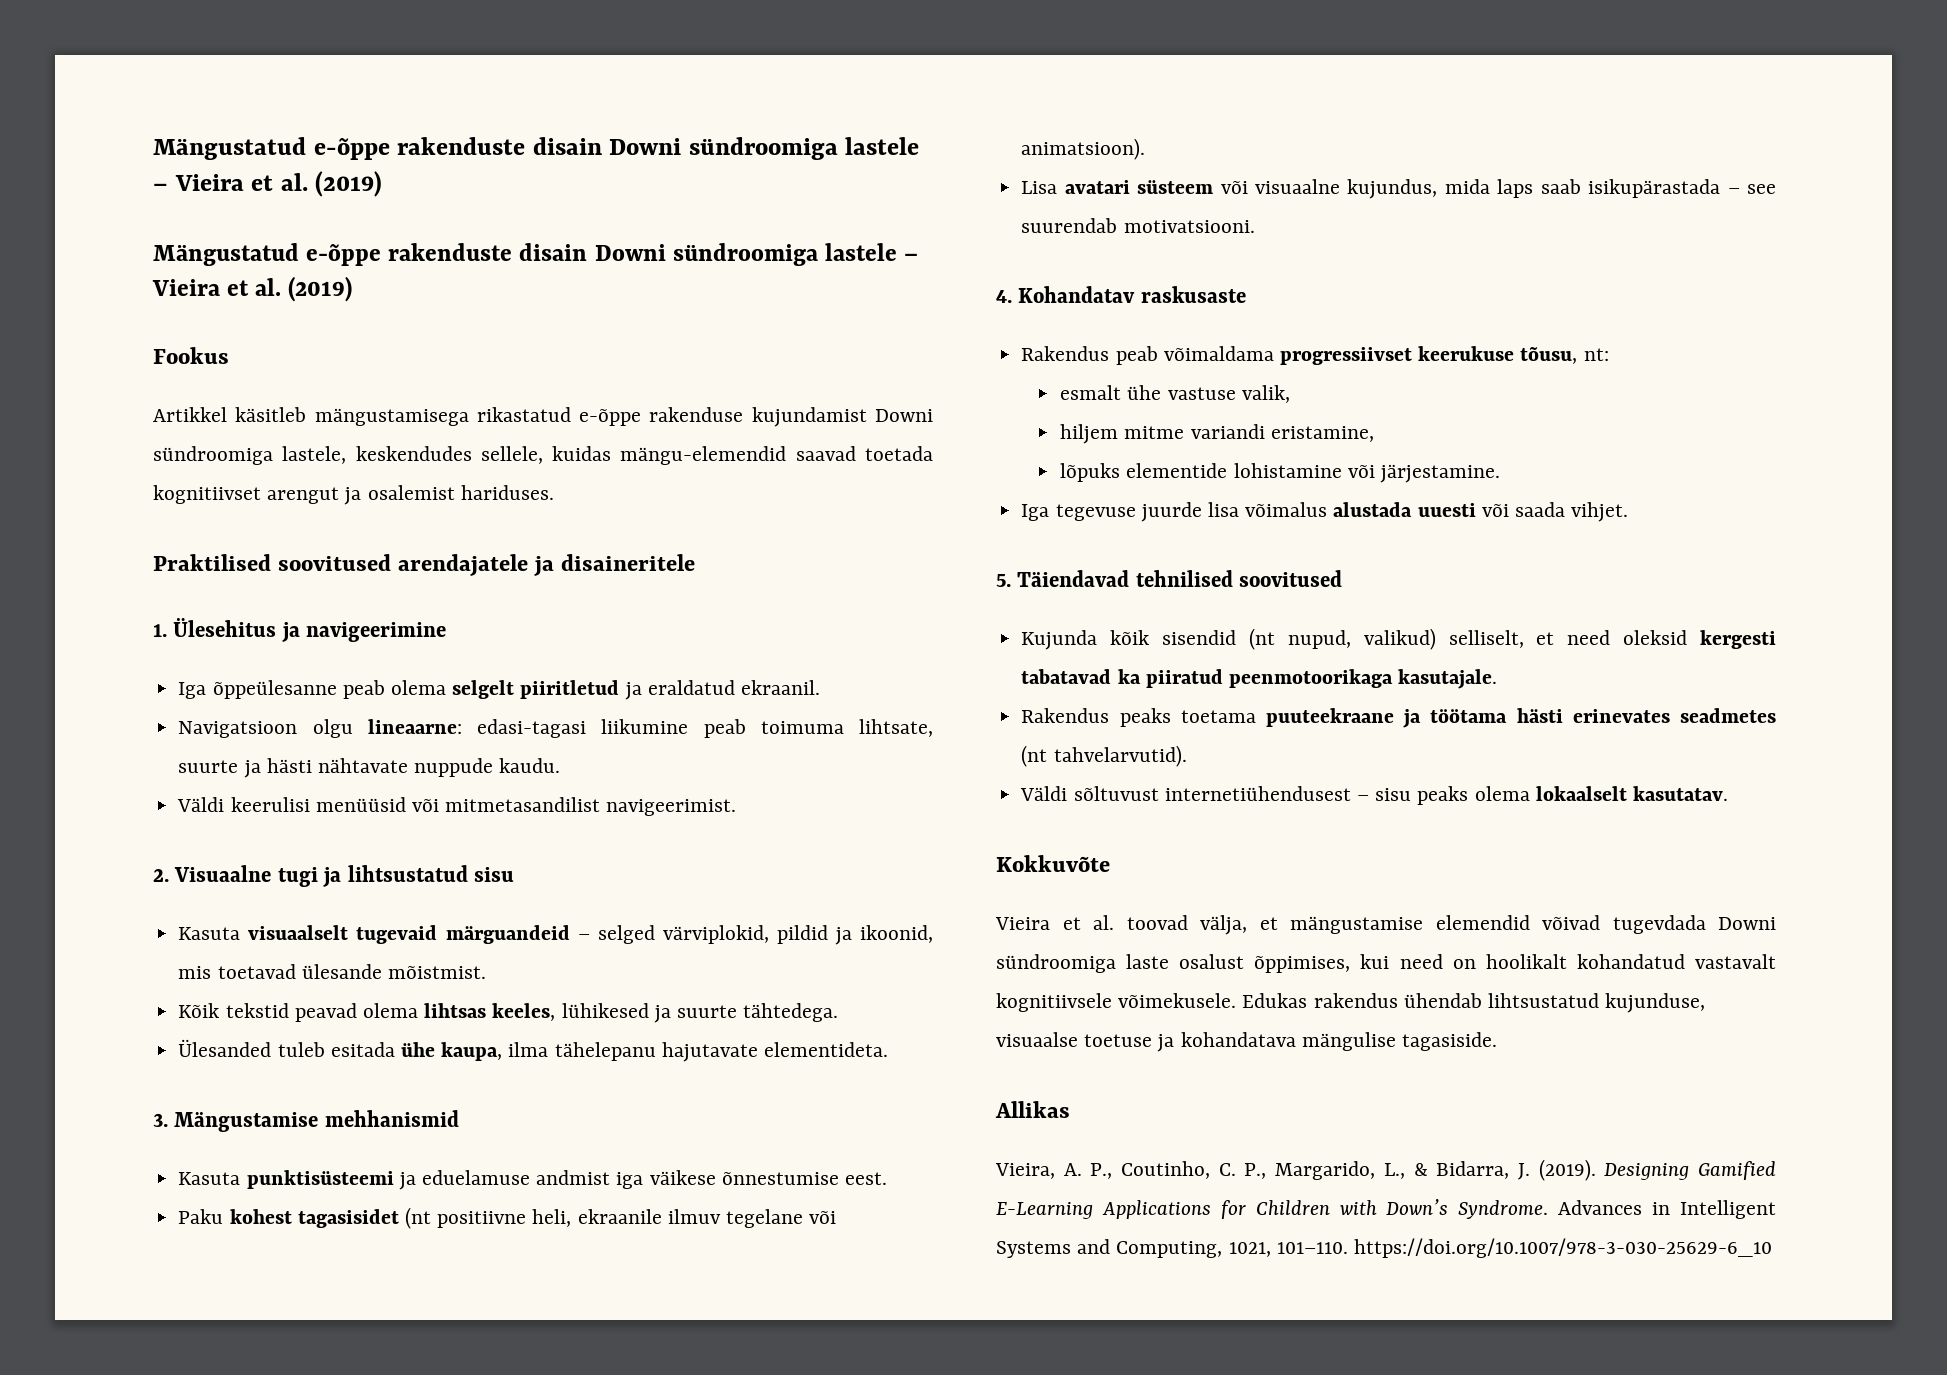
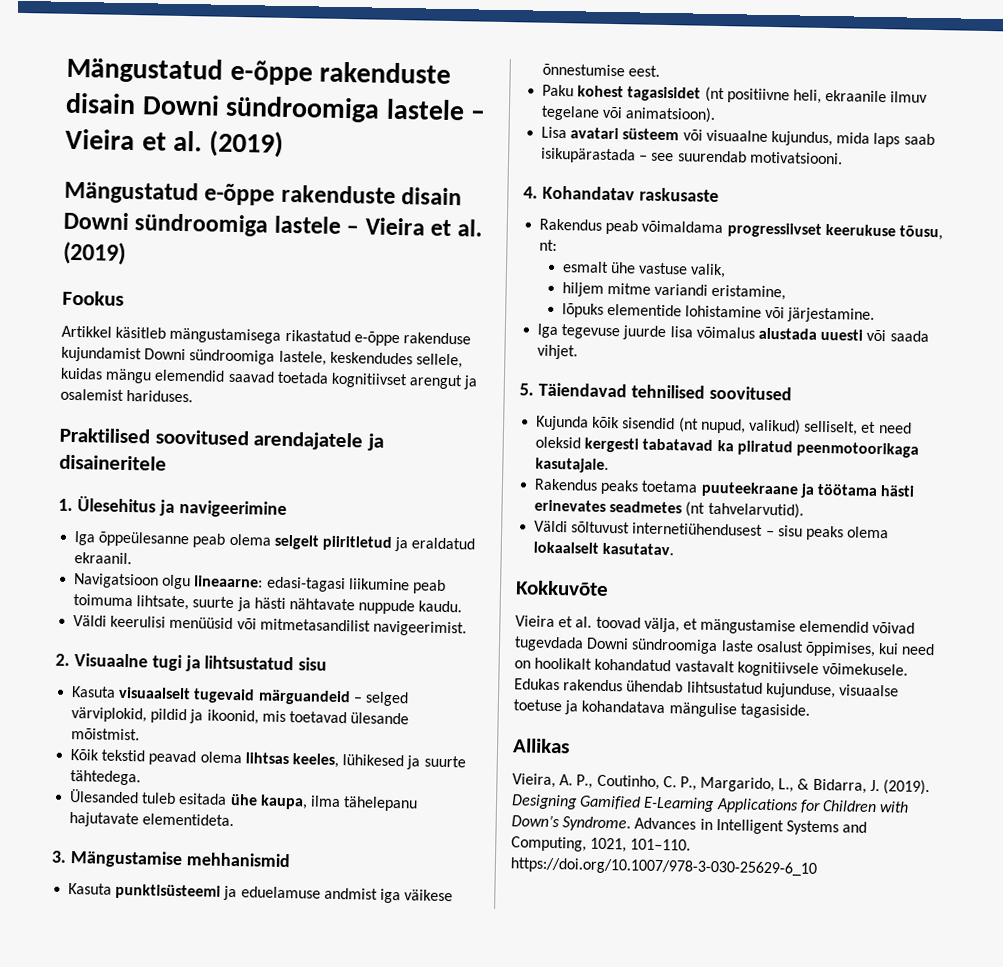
- Artikkel käsitleb mängustamisega rikastatud e-õppe rakenduse kujundamist Downi sündroomiga lastele, keskendudes sellele, kuidas mängu-elemendid saavad toetada kognitiivset arengut ja osalemist hariduses.
+ Artikkel käsitleb mängustamisega rikastatud e-õppe rakenduse kujundamist Downi sündroomiga lastele, keskendudes sellele, kuidas mängu elemendid saavad toetada kognitiivset arengut ja osalemist hariduses.

